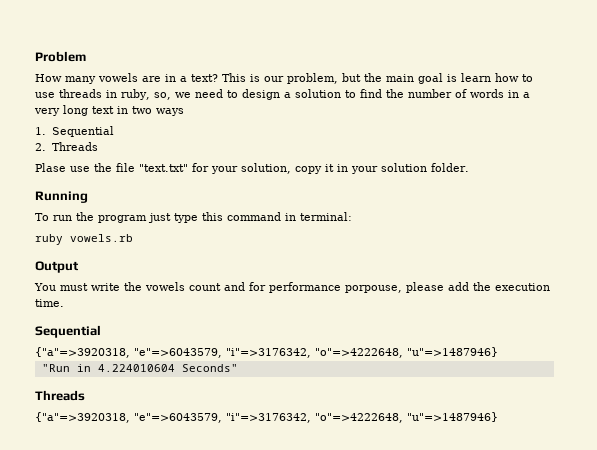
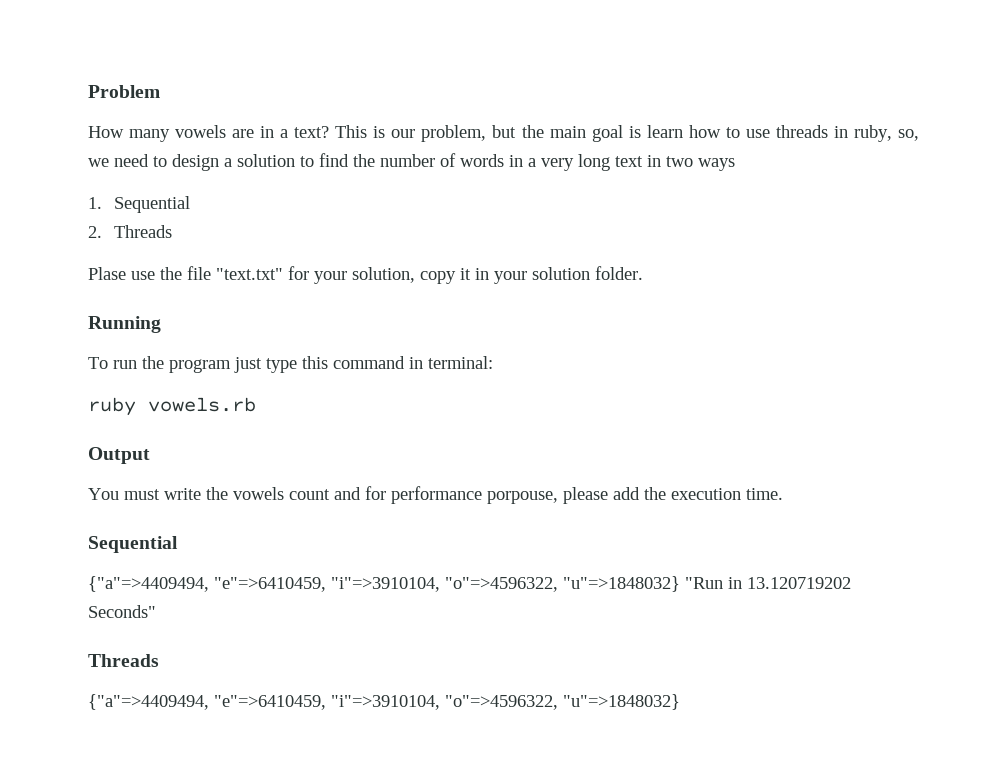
  You must write the vowels count and for performance porpouse, please add the execution time.
  Sequential
- {"a"=>3920318, "e"=>6043579, "i"=>3176342, "o"=>4222648, "u"=>1487946}
- "Run in 4.224010604 Seconds"
+ {"a"=>4409494, "e"=>6410459, "i"=>3910104, "o"=>4596322, "u"=>1848032} "Run in 13.120719202 Seconds"
  Threads
- {"a"=>3920318, "e"=>6043579, "i"=>3176342, "o"=>4222648, "u"=>1487946}
+ {"a"=>4409494, "e"=>6410459, "i"=>3910104, "o"=>4596322, "u"=>1848032}

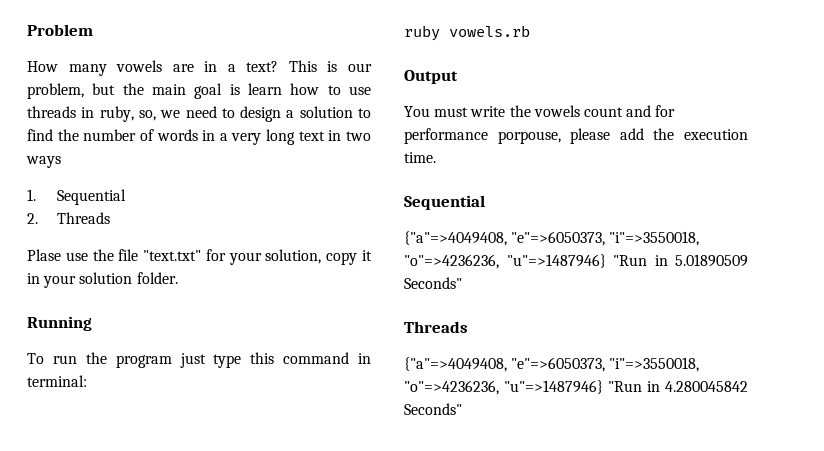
- {"a"=>4409494, "e"=>6410459, "i"=>3910104, "o"=>4596322, "u"=>1848032} "Run in 13.120719202 Seconds"
+ {"a"=>4049408, "e"=>6050373, "i"=>3550018, "o"=>4236236, "u"=>1487946} "Run in 5.01890509 Seconds"
  Threads
- {"a"=>4409494, "e"=>6410459, "i"=>3910104, "o"=>4596322, "u"=>1848032}
+ {"a"=>4049408, "e"=>6050373, "i"=>3550018, "o"=>4236236, "u"=>1487946} "Run in 4.280045842 Seconds"

